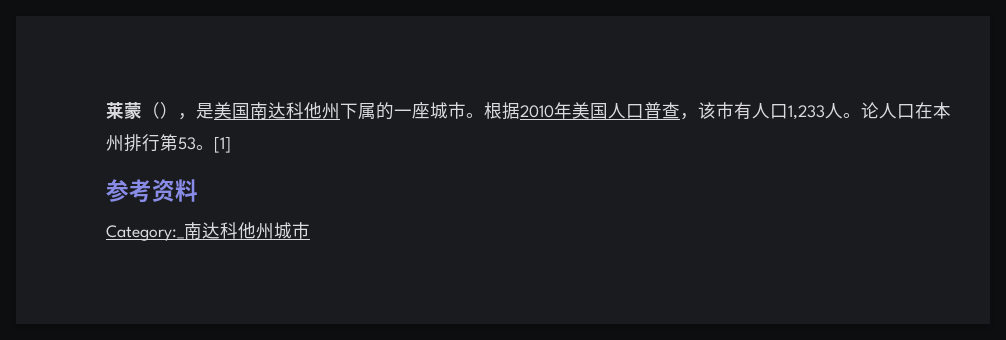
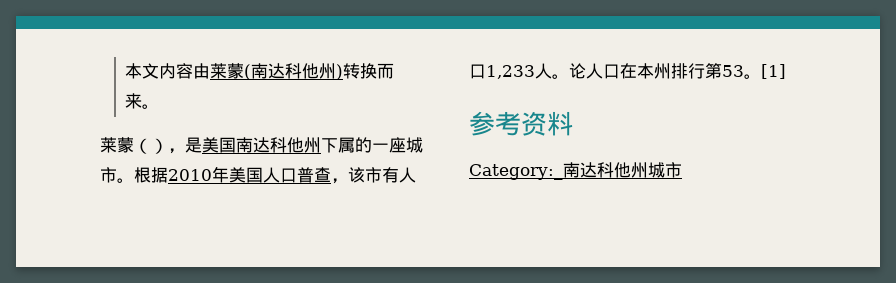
+ 本文内容由莱蒙(南达科他州)转换而来。

